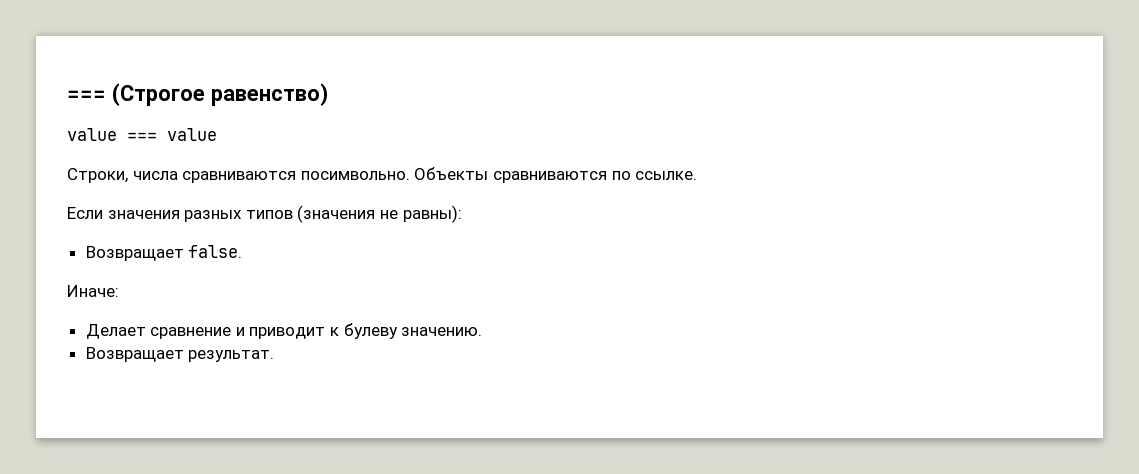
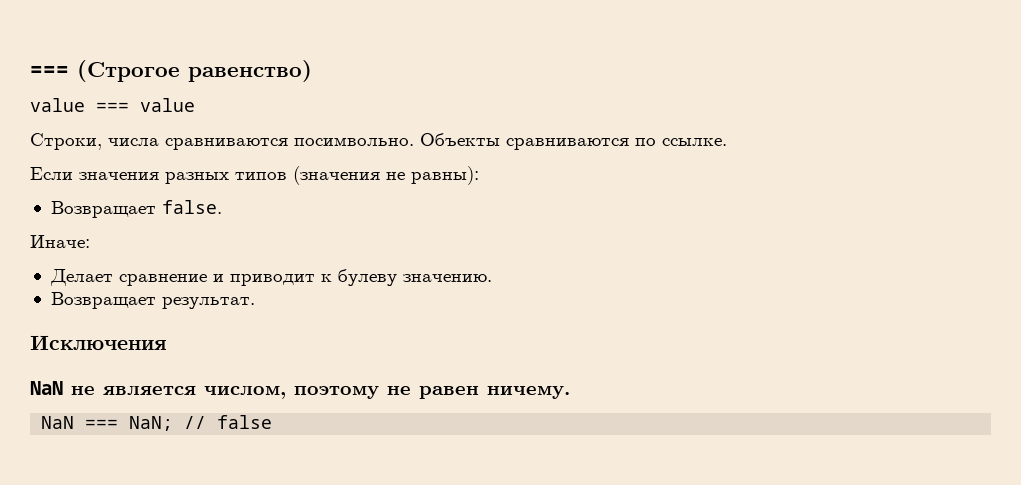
+ Исключения
+ NaN не является числом, поэтому не равен ничему.
+ NaN === NaN; // false

